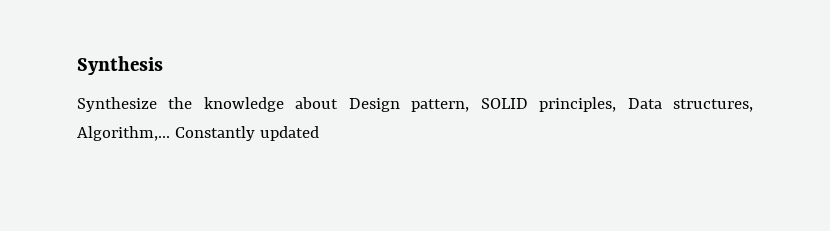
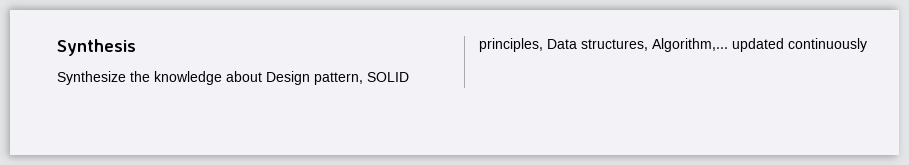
- Synthesize the knowledge about Design pattern, SOLID principles, Data structures, Algorithm,... Constantly updated
+ Synthesize the knowledge about Design pattern, SOLID principles, Data structures, Algorithm,... updated continuously

